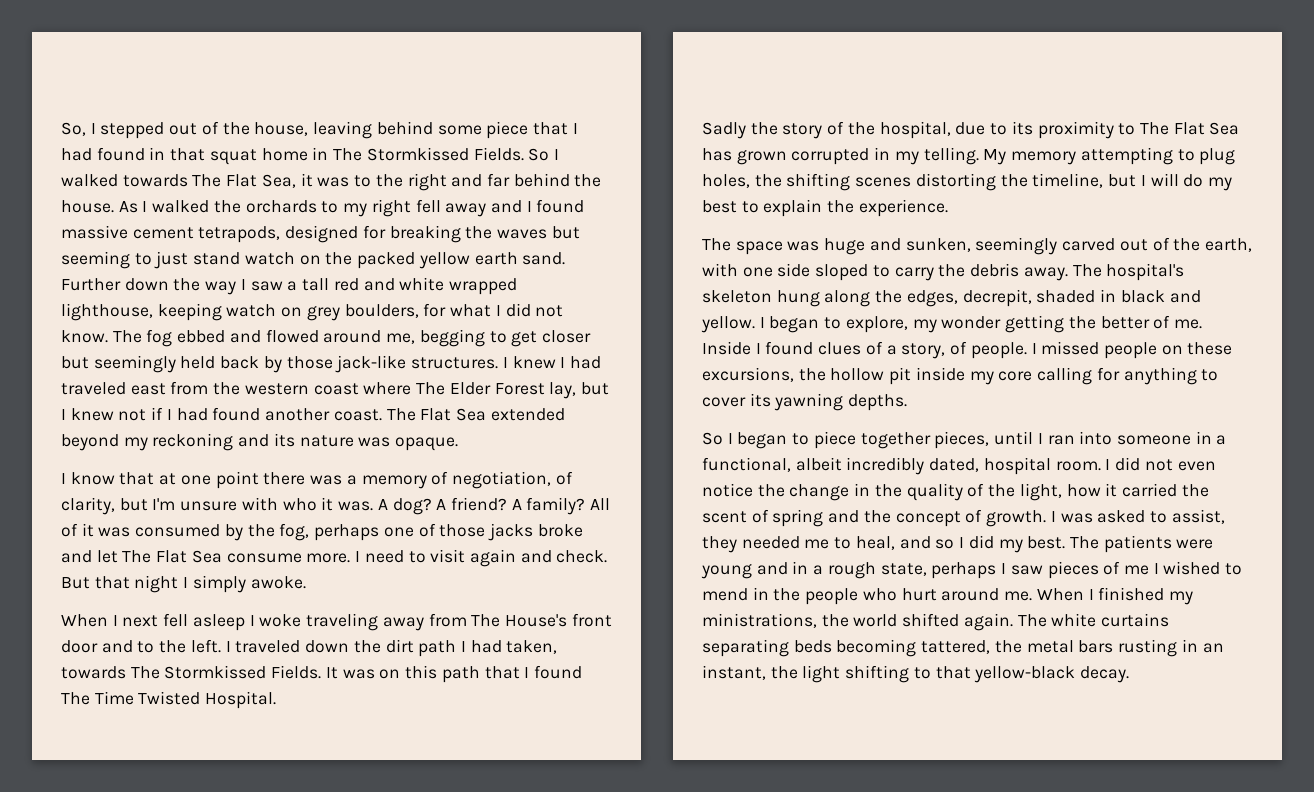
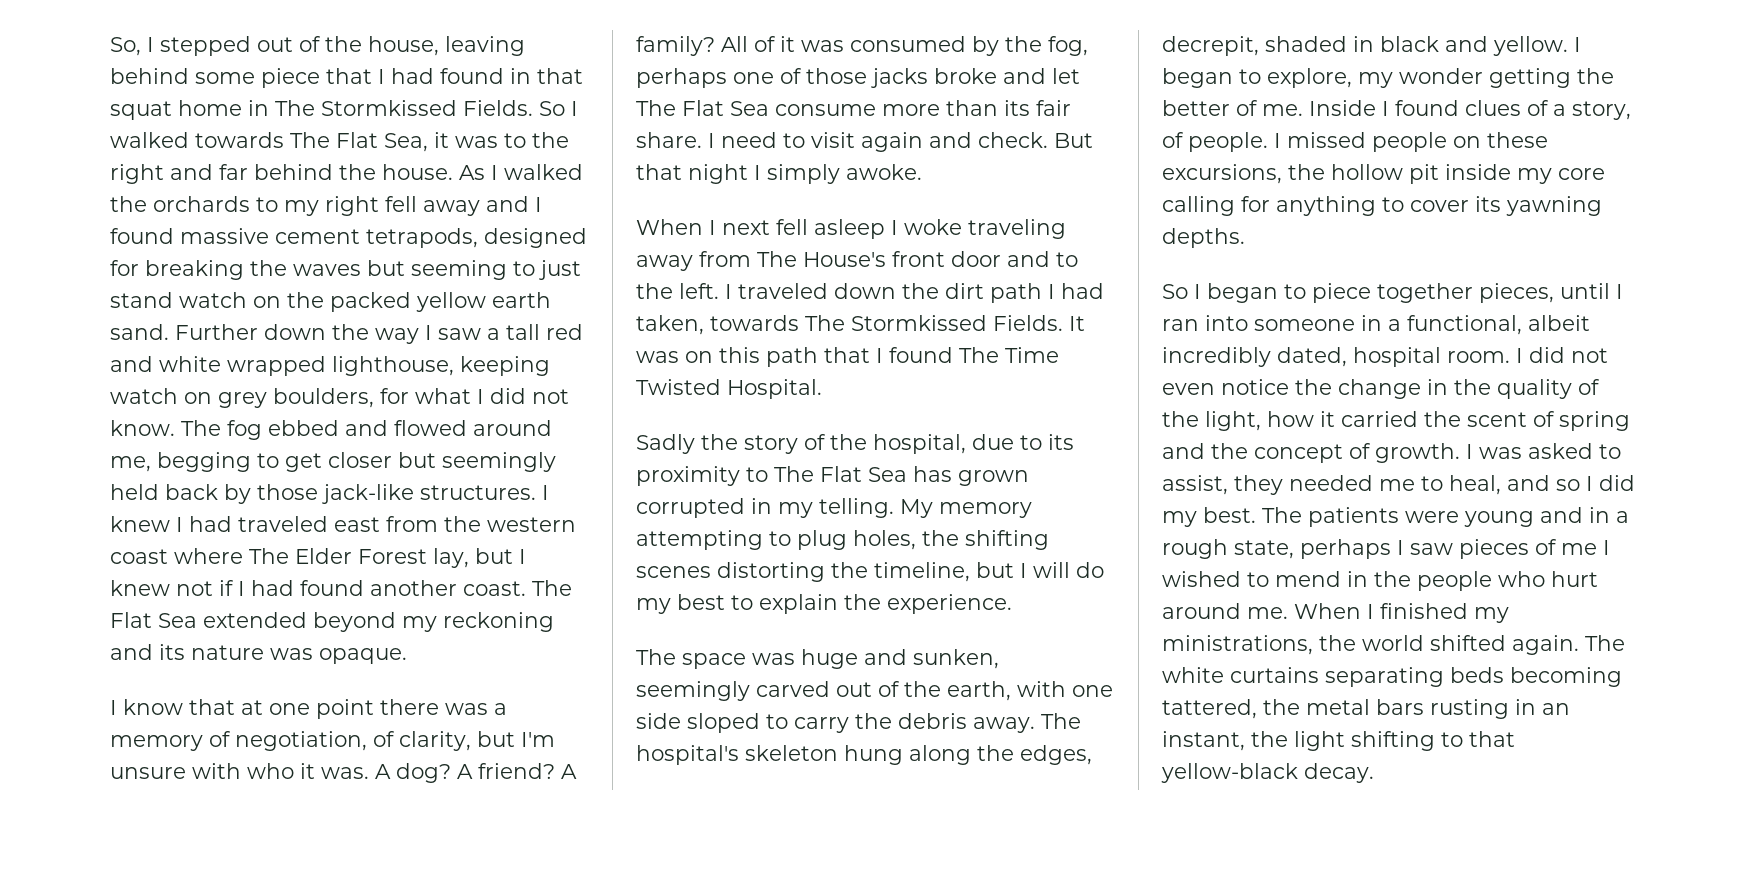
- All of it was consumed by the fog, perhaps one of those jacks broke and let The Flat Sea consume more.
+ All of it was consumed by the fog, perhaps one of those jacks broke and let The Flat Sea consume more than its fair share.

